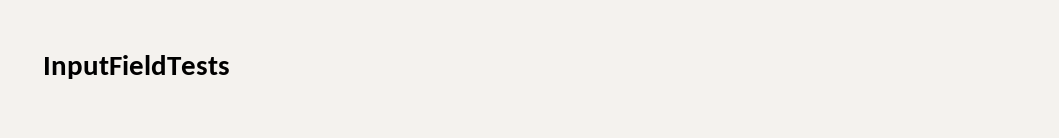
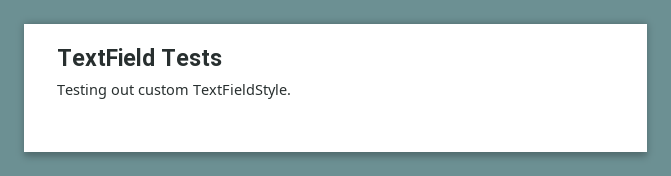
- InputFieldTests
+ TextField Tests
+ Testing out custom TextFieldStyle.

